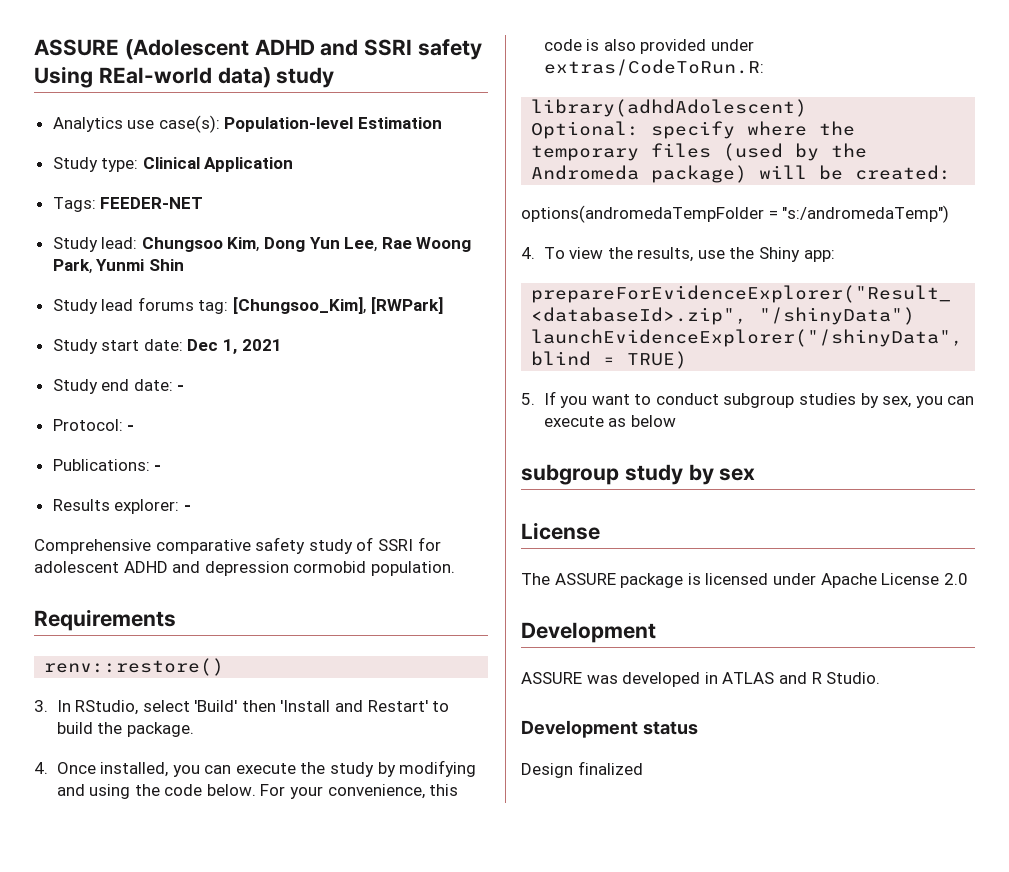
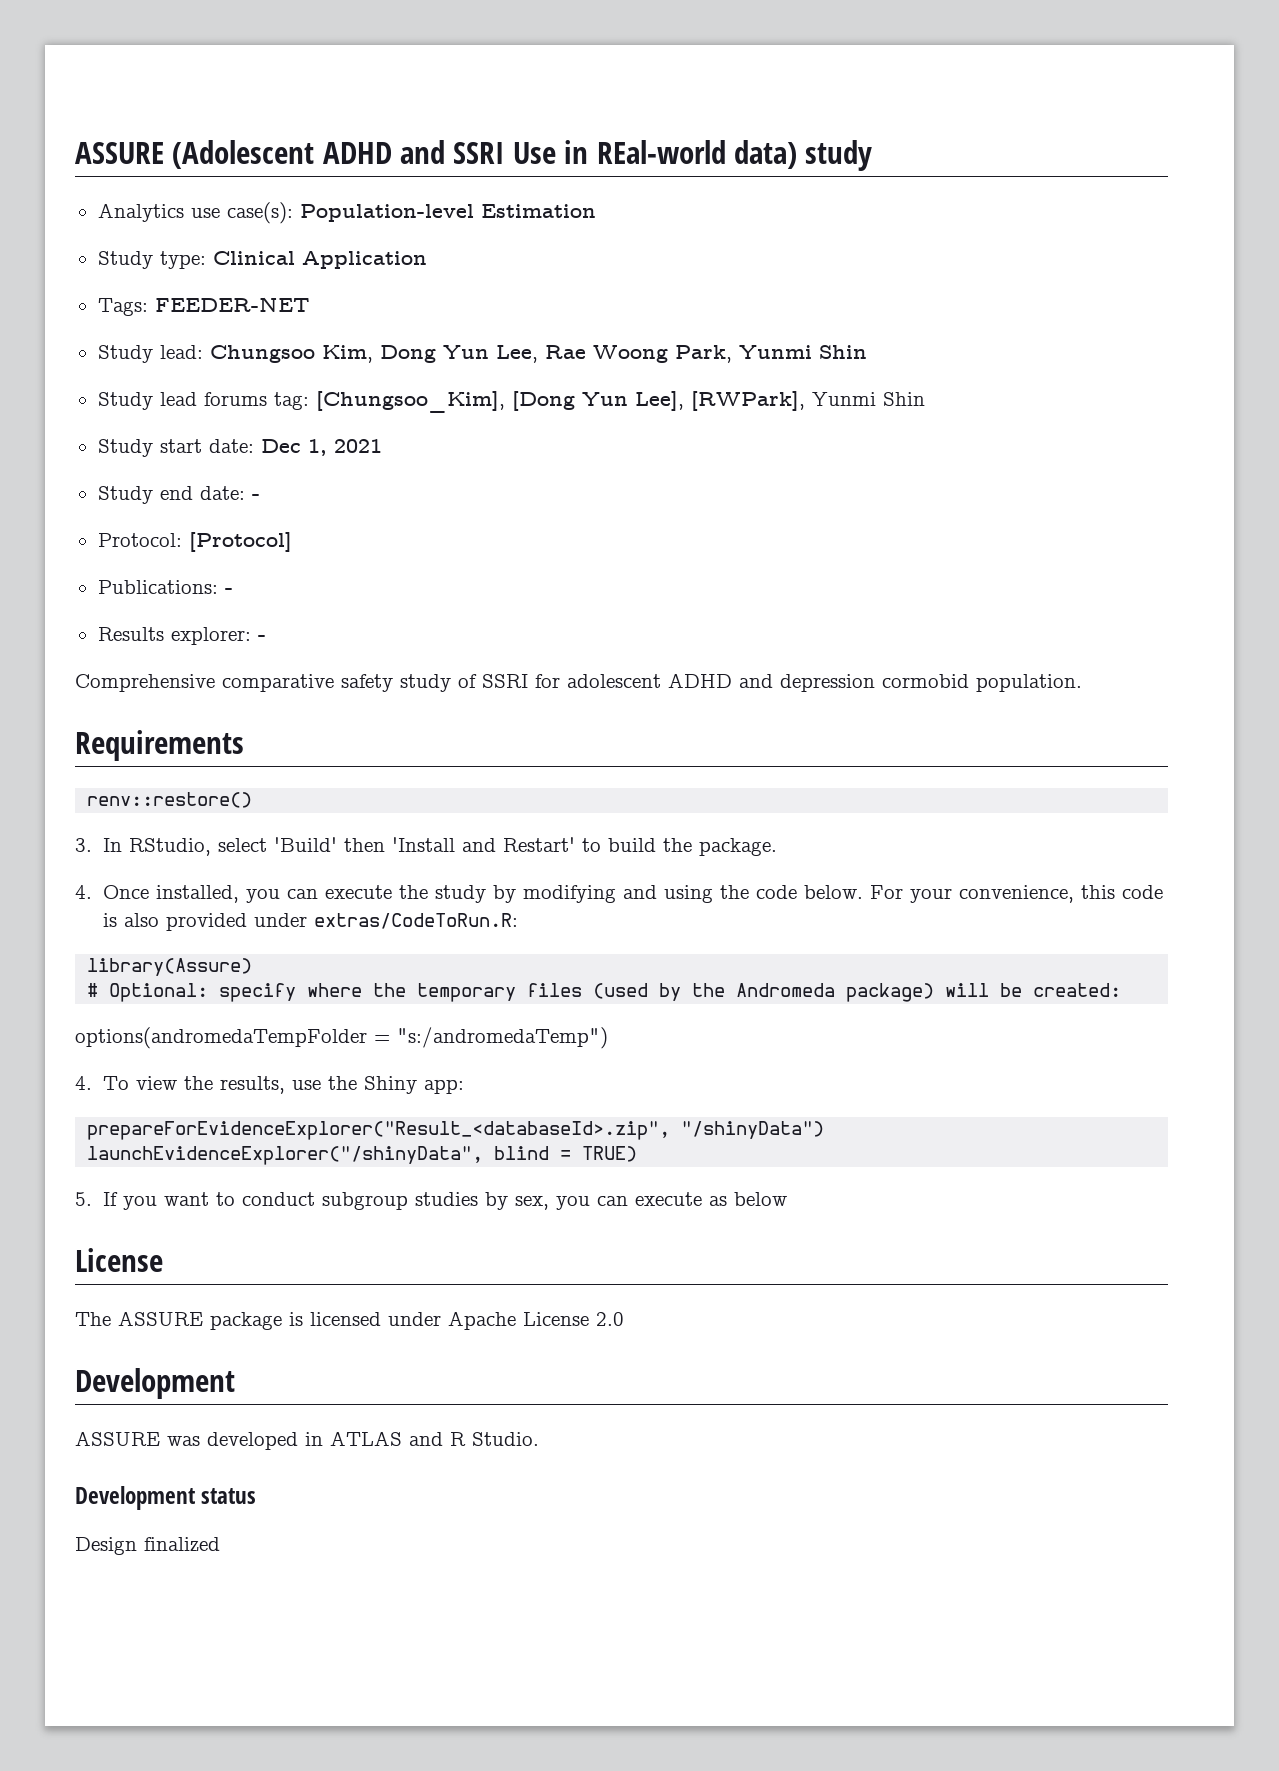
- ASSURE (Adolescent ADHD and SSRI safety Using REal-world data) study
+ ASSURE (Adolescent ADHD and SSRI Use in REal-world data) study
- Study lead forums tag: [Chungsoo_Kim], [RWPark]
+ Study lead forums tag: [Chungsoo_Kim], [Dong Yun Lee], [RWPark], Yunmi Shin
- Protocol: -
+ Protocol: [Protocol]
- library(adhdAdolescent)
- Optional: specify where the temporary files (used by the Andromeda package) will be created:
+ library(Assure)
+ # Optional: specify where the temporary files (used by the Andromeda package) will be created:
- subgroup study by sex

